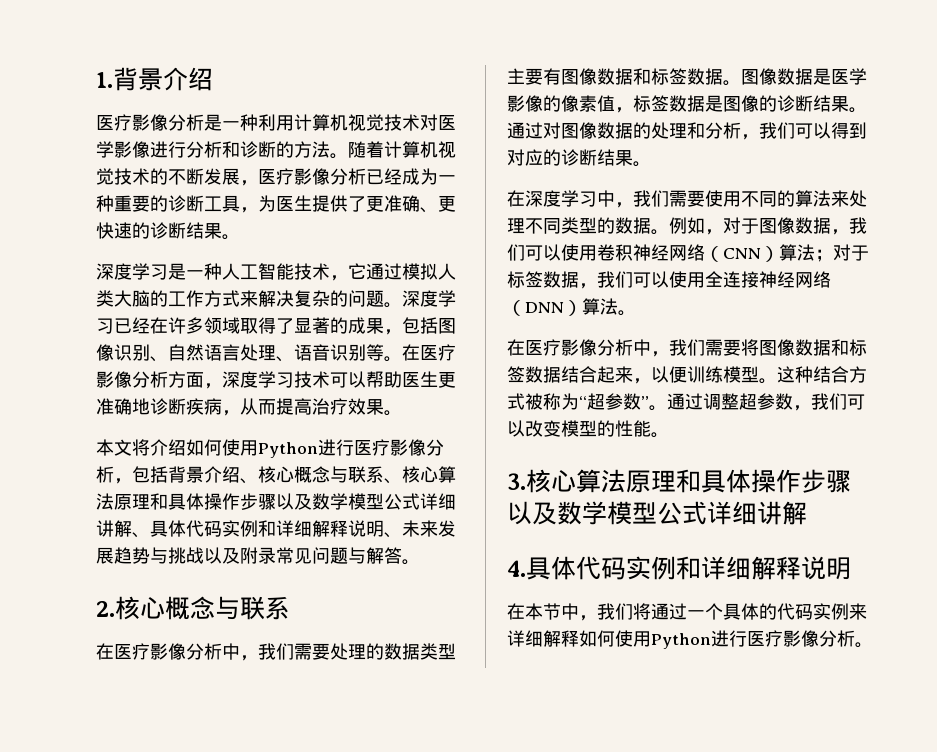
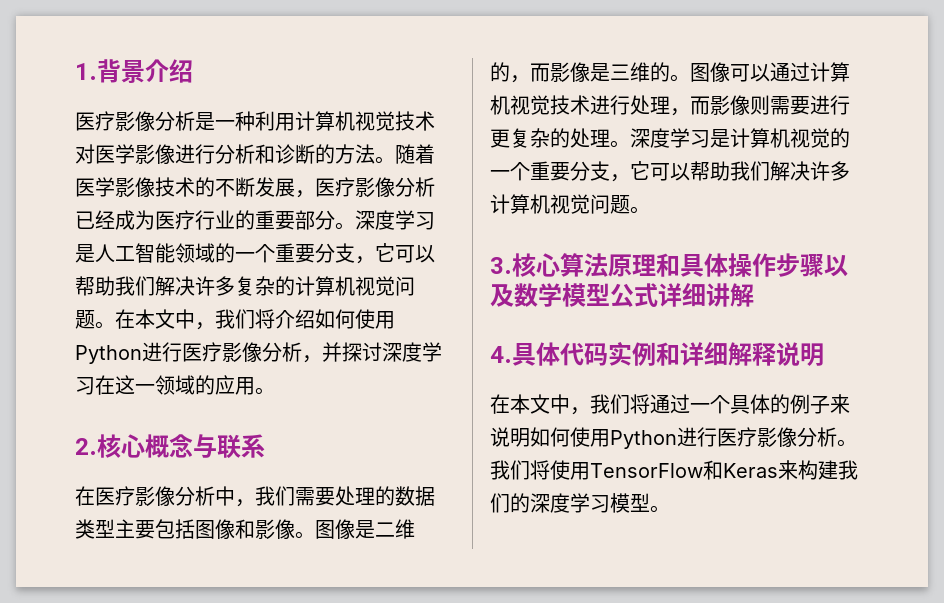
- 随着计算机视觉技术的不断发展，医疗影像分析已经成为一种重要的诊断工具，为医生提供了更准确、更快速的诊断结果。
- 深度学习是一种人工智能技术，它通过模拟人类大脑的工作方式来解决复杂的问题。深度学习已经在许多领域取得了显著的成果，包括图像识别、自然语言处理、语音识别等。在医疗影像分析方面，深度学习技术可以帮助医生更准确地诊断疾病，从而提高治疗效果。
- 本文将介绍如何使用Python进行医疗影像分析，包括背景介绍、核心概念与联系、核心算法原理和具体操作步骤以及数学模型公式详细讲解、具体代码实例和详细解释说明、未来发展趋势与挑战以及附录常见问题与解答。
+ 随着医学影像技术的不断发展，医疗影像分析已经成为医疗行业的重要部分。深度学习是人工智能领域的一个重要分支，它可以帮助我们解决许多复杂的计算机视觉问题。在本文中，我们将介绍如何使用Python进行医疗影像分析，并探讨深度学习在这一领域的应用。
- 在医疗影像分析中，我们需要处理的数据类型主要有图像数据和标签数据。图像数据是医学影像的像素值，标签数据是图像的诊断结果。通过对图像数据的处理和分析，我们可以得到对应的诊断结果。
- 在深度学习中，我们需要使用不同的算法来处理不同类型的数据。例如，对于图像数据，我们可以使用卷积神经网络（CNN）算法；对于标签数据，我们可以使用全连接神经网络（DNN）算法。
- 在医疗影像分析中，我们需要将图像数据和标签数据结合起来，以便训练模型。这种结合方式被称为“超参数”。通过调整超参数，我们可以改变模型的性能。
+ 在医疗影像分析中，我们需要处理的数据类型主要包括图像和影像。图像是二维的，而影像是三维的。图像可以通过计算机视觉技术进行处理，而影像则需要进行更复杂的处理。深度学习是计算机视觉的一个重要分支，它可以帮助我们解决许多计算机视觉问题。
- 在本节中，我们将通过一个具体的代码实例来详细解释如何使用Python进行医疗影像分析。
+ 在本文中，我们将通过一个具体的例子来说明如何使用Python进行医疗影像分析。
+ 我们将使用TensorFlow和Keras来构建我们的深度学习模型。

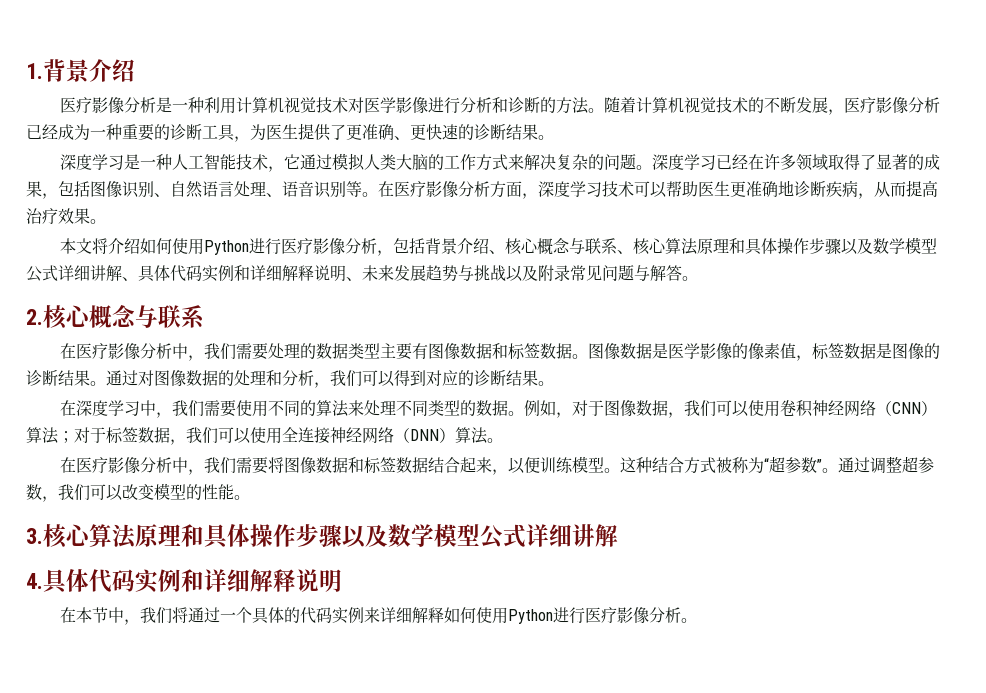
- 随着医学影像技术的不断发展，医疗影像分析已经成为医疗行业的重要部分。深度学习是人工智能领域的一个重要分支，它可以帮助我们解决许多复杂的计算机视觉问题。在本文中，我们将介绍如何使用Python进行医疗影像分析，并探讨深度学习在这一领域的应用。
+ 随着计算机视觉技术的不断发展，医疗影像分析已经成为一种重要的诊断工具，为医生提供了更准确、更快速的诊断结果。
+ 深度学习是一种人工智能技术，它通过模拟人类大脑的工作方式来解决复杂的问题。深度学习已经在许多领域取得了显著的成果，包括图像识别、自然语言处理、语音识别等。在医疗影像分析方面，深度学习技术可以帮助医生更准确地诊断疾病，从而提高治疗效果。
+ 本文将介绍如何使用Python进行医疗影像分析，包括背景介绍、核心概念与联系、核心算法原理和具体操作步骤以及数学模型公式详细讲解、具体代码实例和详细解释说明、未来发展趋势与挑战以及附录常见问题与解答。
- 在医疗影像分析中，我们需要处理的数据类型主要包括图像和影像。图像是二维的，而影像是三维的。图像可以通过计算机视觉技术进行处理，而影像则需要进行更复杂的处理。深度学习是计算机视觉的一个重要分支，它可以帮助我们解决许多计算机视觉问题。
+ 在医疗影像分析中，我们需要处理的数据类型主要有图像数据和标签数据。图像数据是医学影像的像素值，标签数据是图像的诊断结果。通过对图像数据的处理和分析，我们可以得到对应的诊断结果。
+ 在深度学习中，我们需要使用不同的算法来处理不同类型的数据。例如，对于图像数据，我们可以使用卷积神经网络（CNN）算法；对于标签数据，我们可以使用全连接神经网络（DNN）算法。
+ 在医疗影像分析中，我们需要将图像数据和标签数据结合起来，以便训练模型。这种结合方式被称为“超参数”。通过调整超参数，我们可以改变模型的性能。
- 在本文中，我们将通过一个具体的例子来说明如何使用Python进行医疗影像分析。我们将使用TensorFlow和Keras来构建我们的深度学习模型。
+ 在本节中，我们将通过一个具体的代码实例来详细解释如何使用Python进行医疗影像分析。

